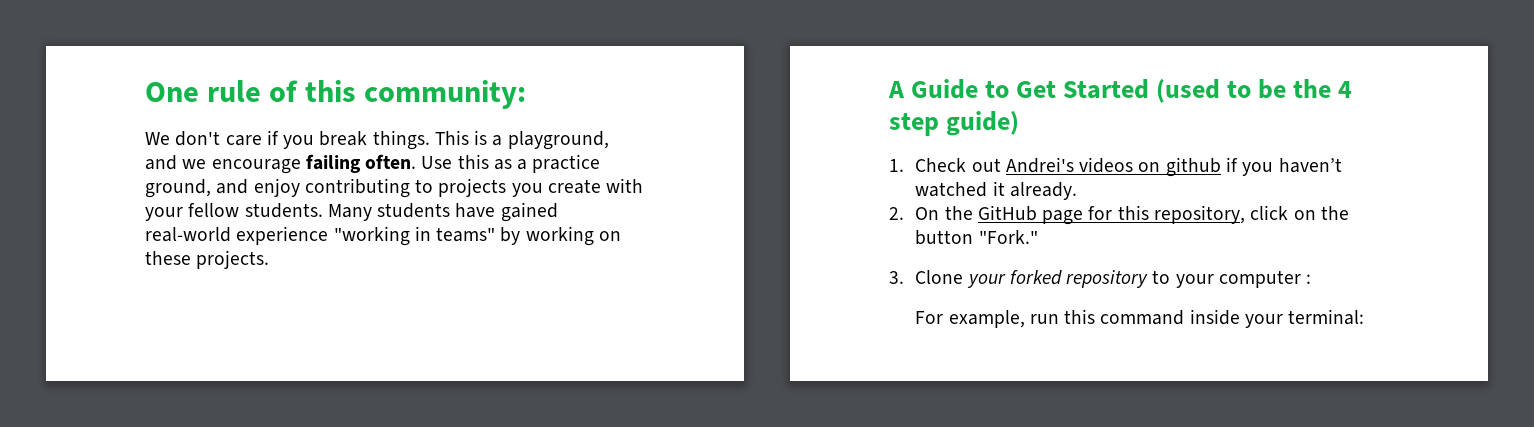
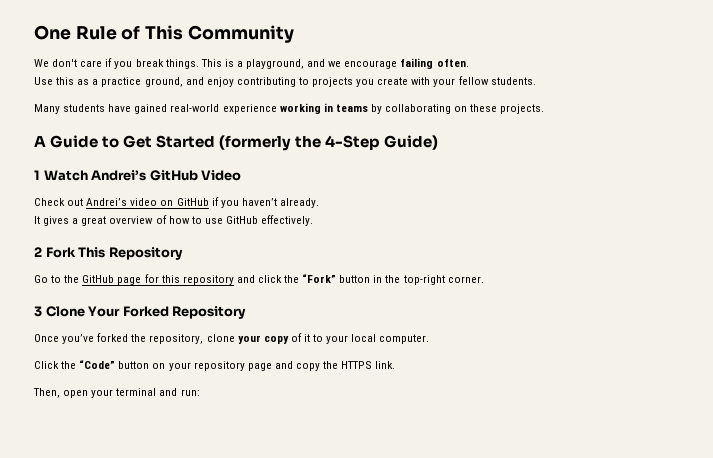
- One rule of this community:
+ One Rule of This Community
- This is a playground, and we encourage failing often. Use this as a practice ground, and enjoy contributing to projects you create with your fellow students. Many students have gained real-world experience "working in teams" by working on these projects.
+ This is a playground, and we encourage failing often.
+ Use this as a practice ground, and enjoy contributing to projects you create with your fellow students.
+ Many students have gained real-world experience working in teams by collaborating on these projects.
- A Guide to Get Started (used to be the 4 step guide)
- 1. Check out Andrei's videos on github if you haven’t watched it already.
+ A Guide to Get Started (formerly the 4-Step Guide)
+ 1 Watch Andrei’s GitHub Video
+ Check out Andrei’s video on GitHub if you haven’t already.
- 2. On the GitHub page for this repository, click on the button "Fork."
- 3. Clone your forked repository to your computer :
- For example, run this command inside your terminal:
+ It gives a great overview of how to use GitHub effectively.
+ 2 Fork This Repository
+ Go to the GitHub page for this repository and click the “Fork” button in the top-right corner.
+ 3 Clone Your Forked Repository
+ Once you’ve forked the repository, clone your copy of it to your local computer.
+ Click the “Code” button on your repository page and copy the HTTPS link.
+ Then, open your terminal and run:

